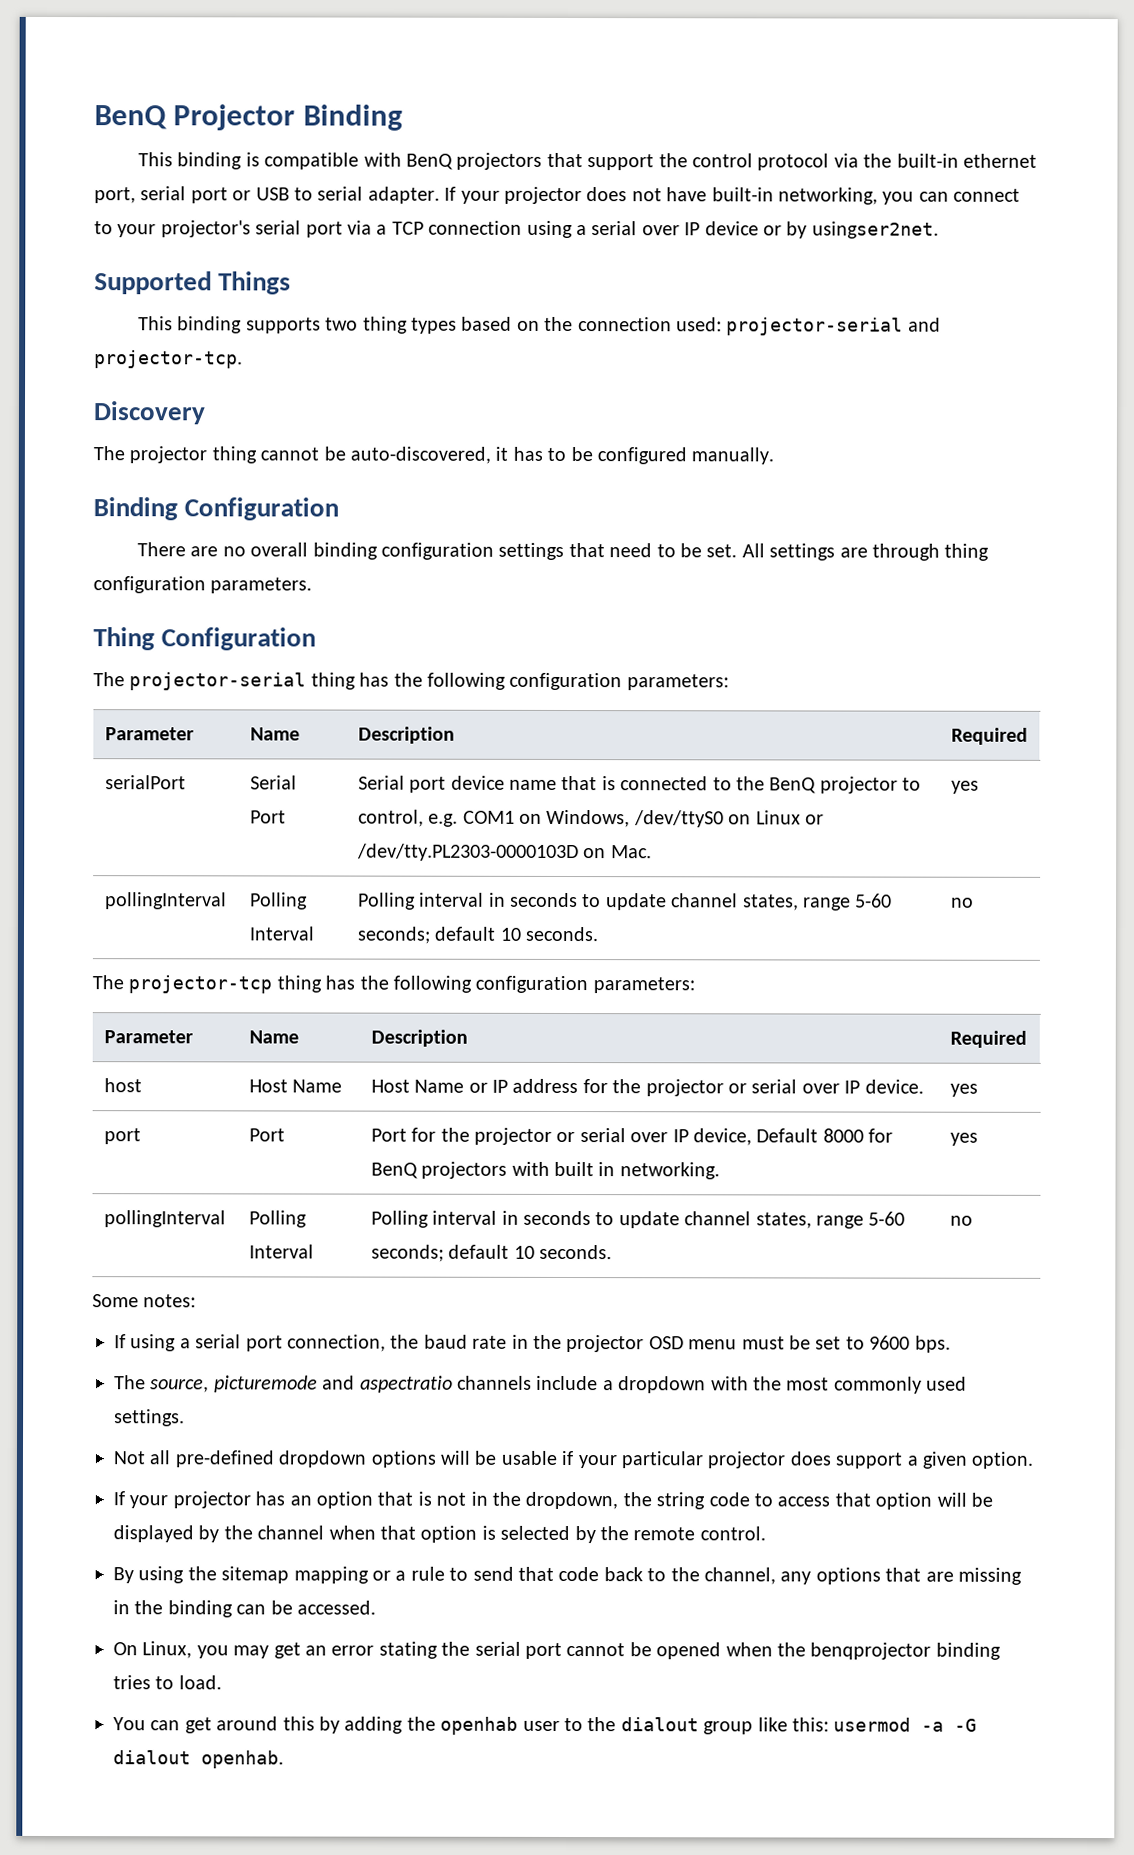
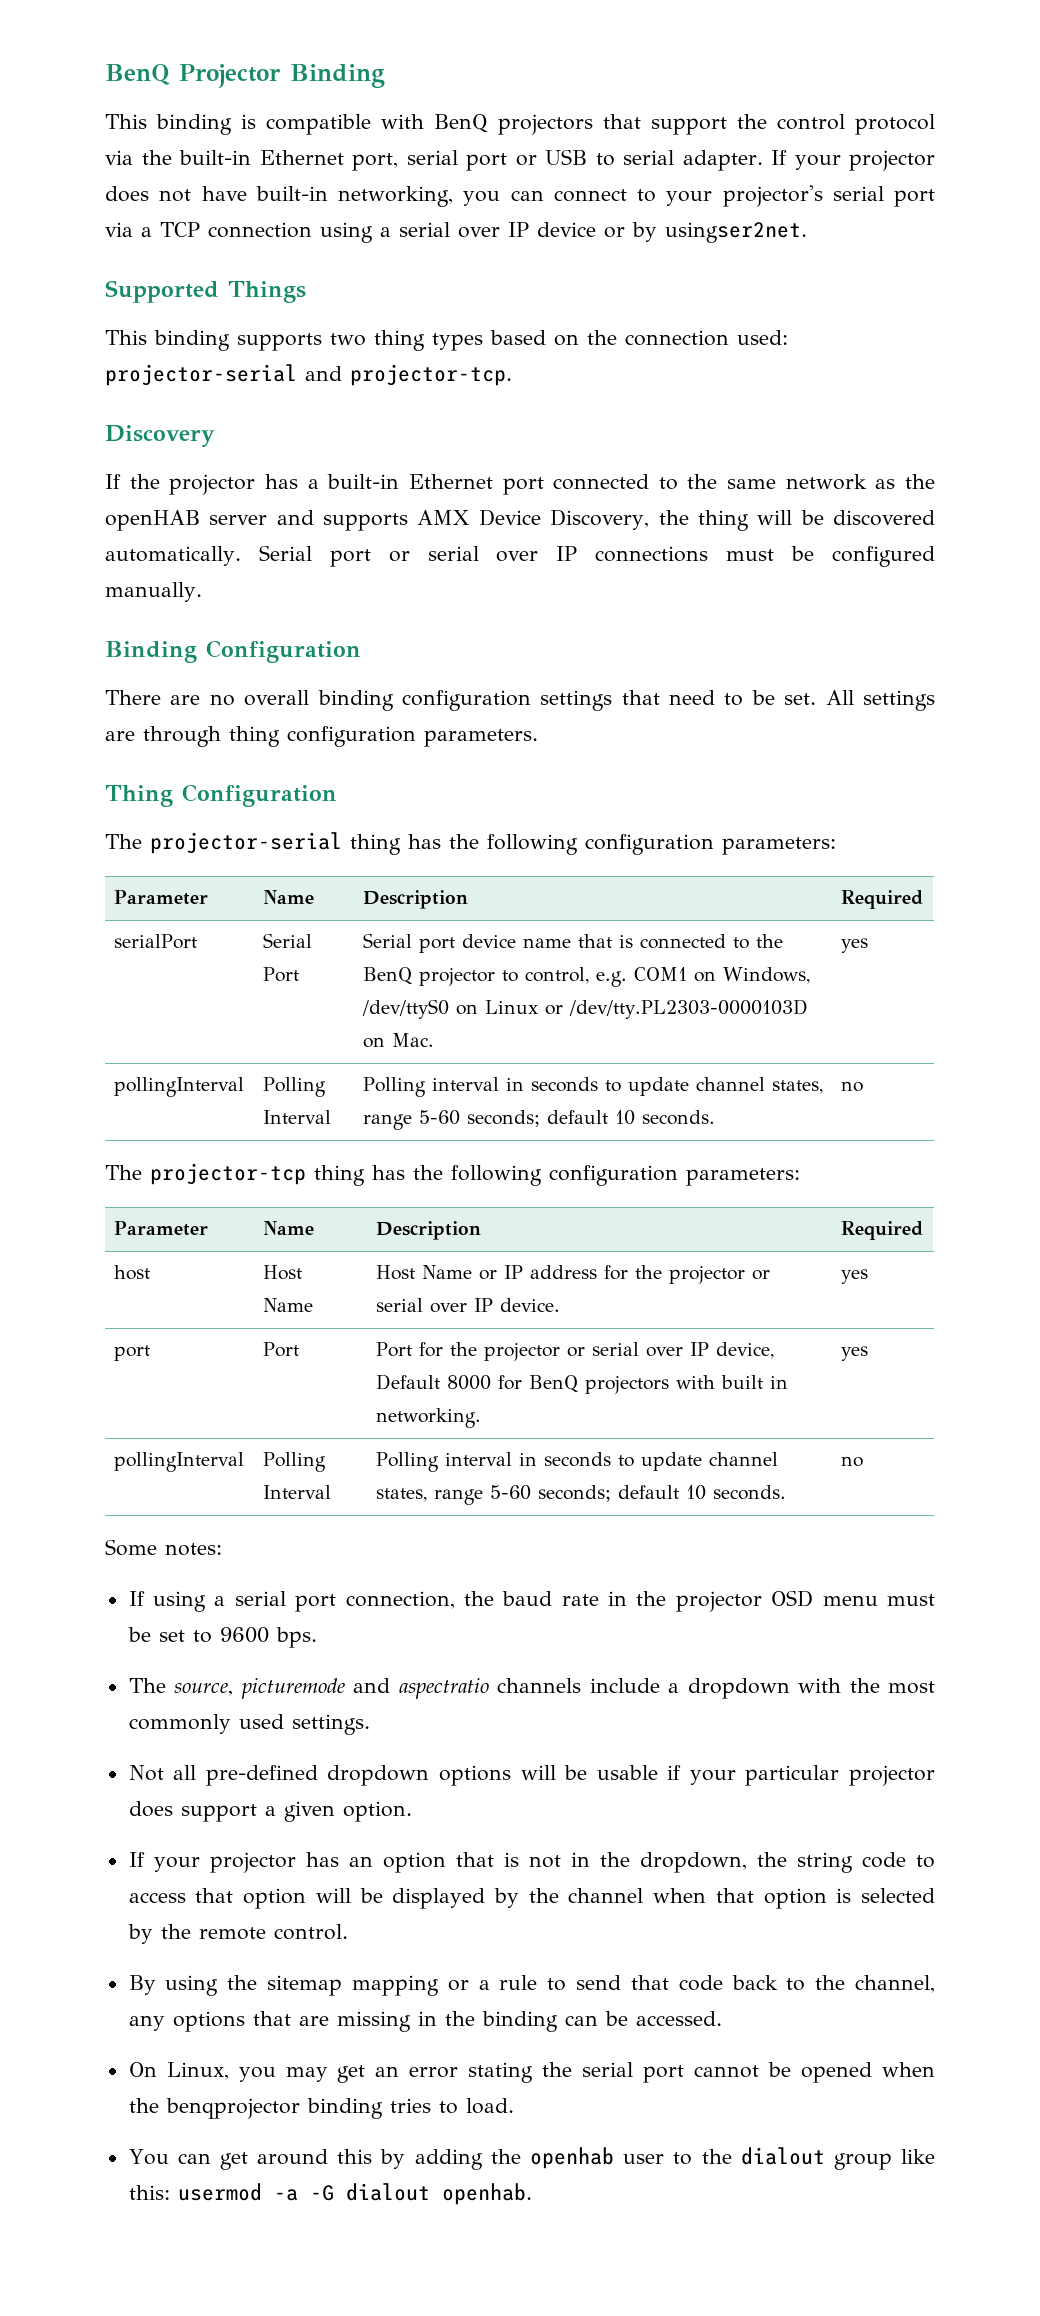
- This binding is compatible with BenQ projectors that support the control protocol via the built-in ethernet port, serial port or USB to serial adapter.
+ This binding is compatible with BenQ projectors that support the control protocol via the built-in Ethernet port, serial port or USB to serial adapter.
- The projector thing cannot be auto-discovered, it has to be configured manually.
+ If the projector has a built-in Ethernet port connected to the same network as the openHAB server and supports AMX Device Discovery, the thing will be discovered automatically. Serial port or serial over IP connections must be configured manually.

